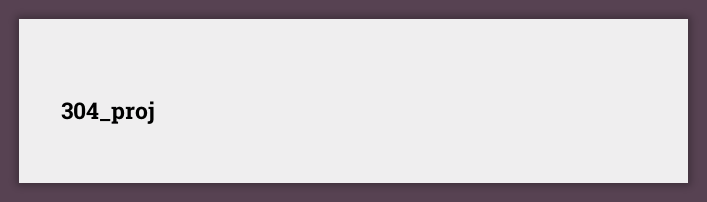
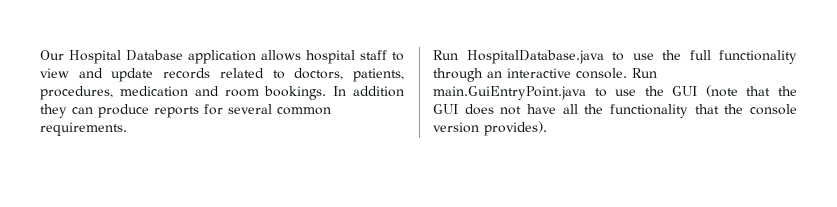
- 304_proj
+ Our Hospital Database application allows hospital staff to view and update records related to doctors, patients, procedures, medication and room bookings. In addition they can produce reports for several common requirements.
+ Run HospitalDatabase.java to use the full functionality through an interactive console. Run main.GuiEntryPoint.java to use the GUI (note that the GUI does not have all the functionality that the console version provides).

